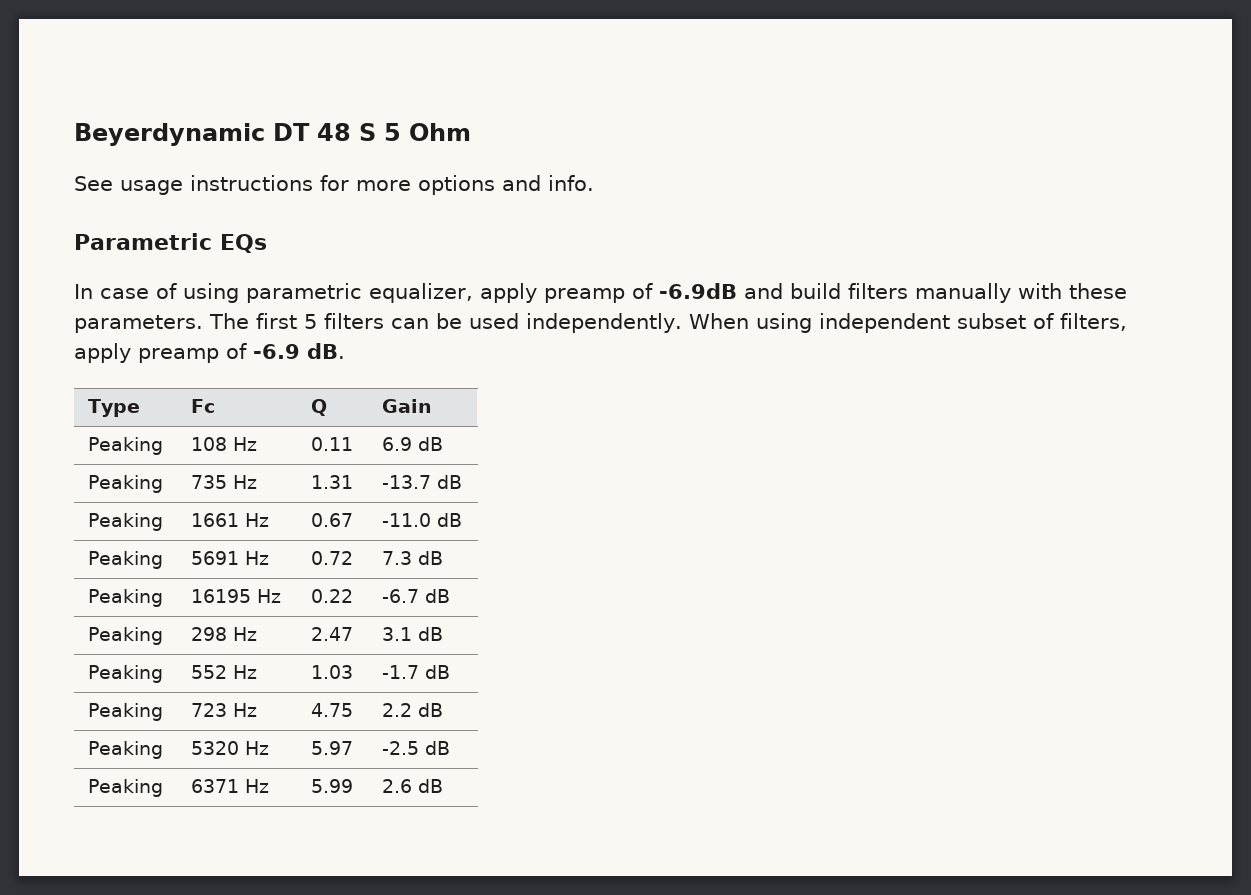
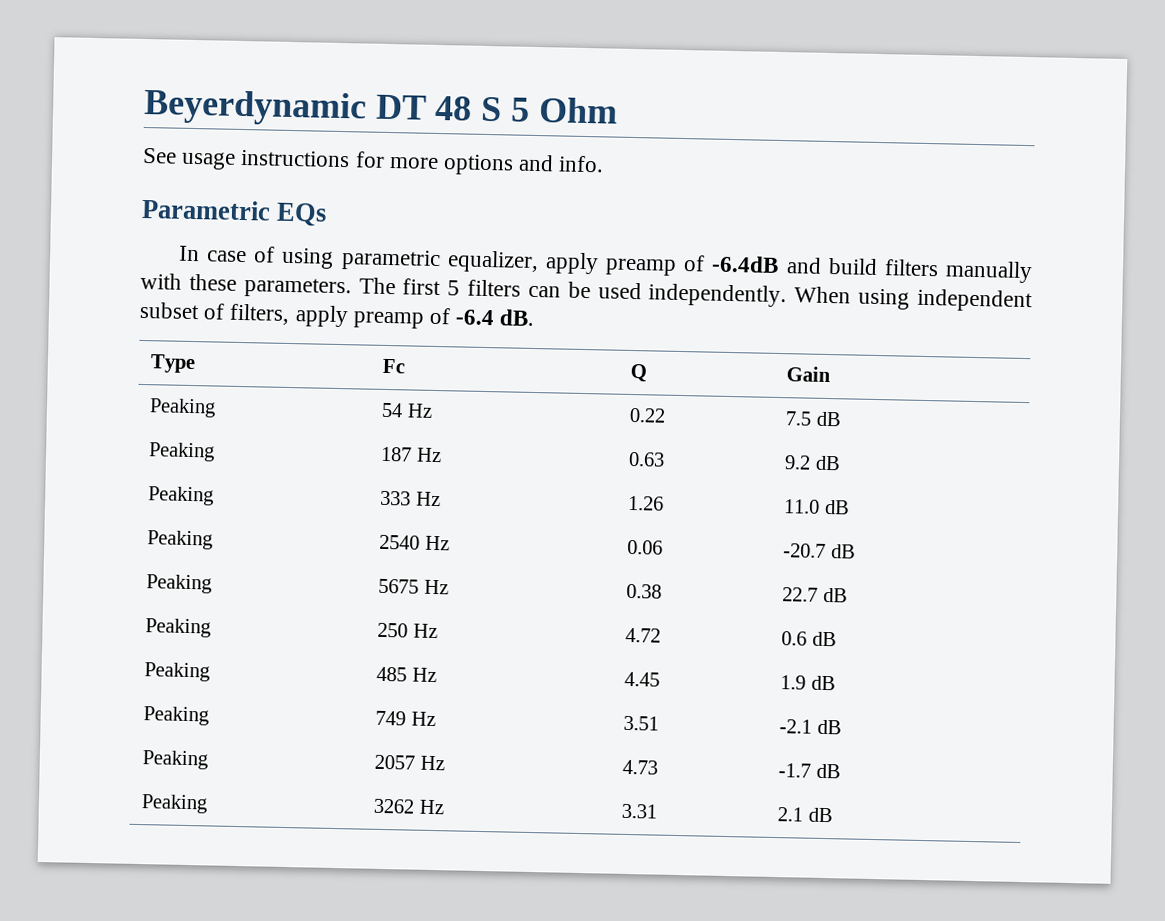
- In case of using parametric equalizer, apply preamp of -6.9dB and build filters manually with these parameters.
+ In case of using parametric equalizer, apply preamp of -6.4dB and build filters manually with these parameters.
- When using independent subset of filters, apply preamp of -6.9 dB.
+ When using independent subset of filters, apply preamp of -6.4 dB.
- Peaking | 108 Hz | 0.11 | 6.9 dB
- Peaking | 735 Hz | 1.31 | -13.7 dB
- Peaking | 1661 Hz | 0.67 | -11.0 dB
- Peaking | 5691 Hz | 0.72 | 7.3 dB
- Peaking | 16195 Hz | 0.22 | -6.7 dB
- Peaking | 298 Hz | 2.47 | 3.1 dB
- Peaking | 552 Hz | 1.03 | -1.7 dB
+ Peaking | 54 Hz | 0.22 | 7.5 dB
+ Peaking | 187 Hz | 0.63 | 9.2 dB
+ Peaking | 333 Hz | 1.26 | 11.0 dB
+ Peaking | 2540 Hz | 0.06 | -20.7 dB
+ Peaking | 5675 Hz | 0.38 | 22.7 dB
+ Peaking | 250 Hz | 4.72 | 0.6 dB
+ Peaking | 485 Hz | 4.45 | 1.9 dB
+ Peaking | 749 Hz | 3.51 | -2.1 dB
+ Peaking | 2057 Hz | 4.73 | -1.7 dB
- Peaking | 723 Hz | 4.75 | 2.2 dB
- Peaking | 5320 Hz | 5.97 | -2.5 dB
- Peaking | 6371 Hz | 5.99 | 2.6 dB
+ Peaking | 3262 Hz | 3.31 | 2.1 dB

